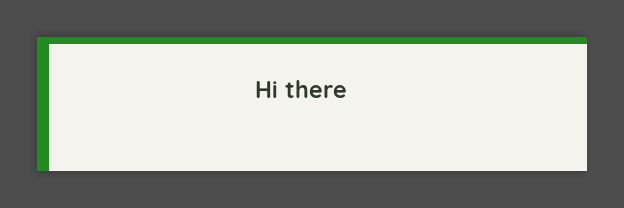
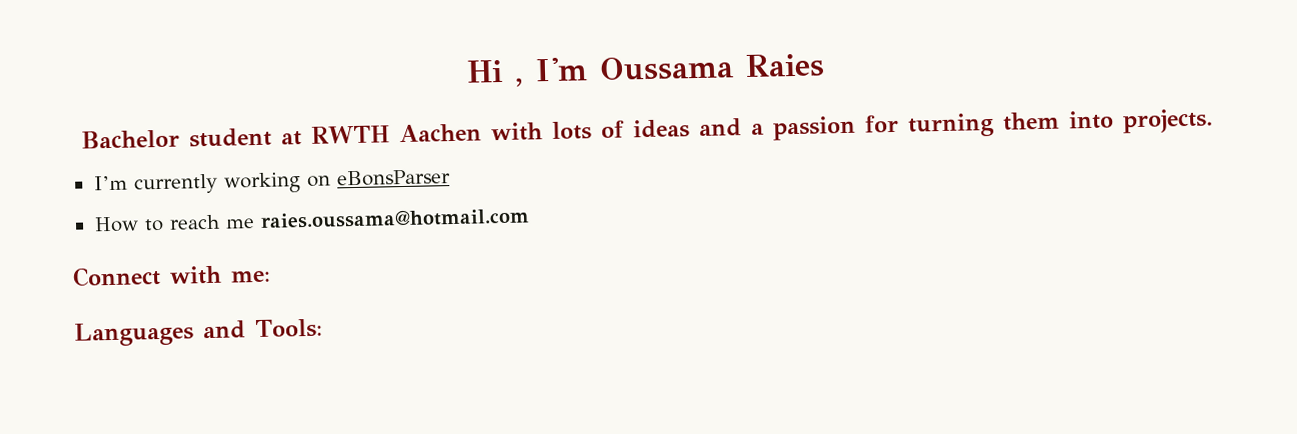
- Hi there
+ Hi , I'm Oussama Raies
+ Bachelor student at RWTH Aachen with lots of ideas and a passion for turning them into projects.
+ I’m currently working on eBonsParser
+ How to reach me raies.oussama@hotmail.com
+ Connect with me:
+ Languages and Tools:

